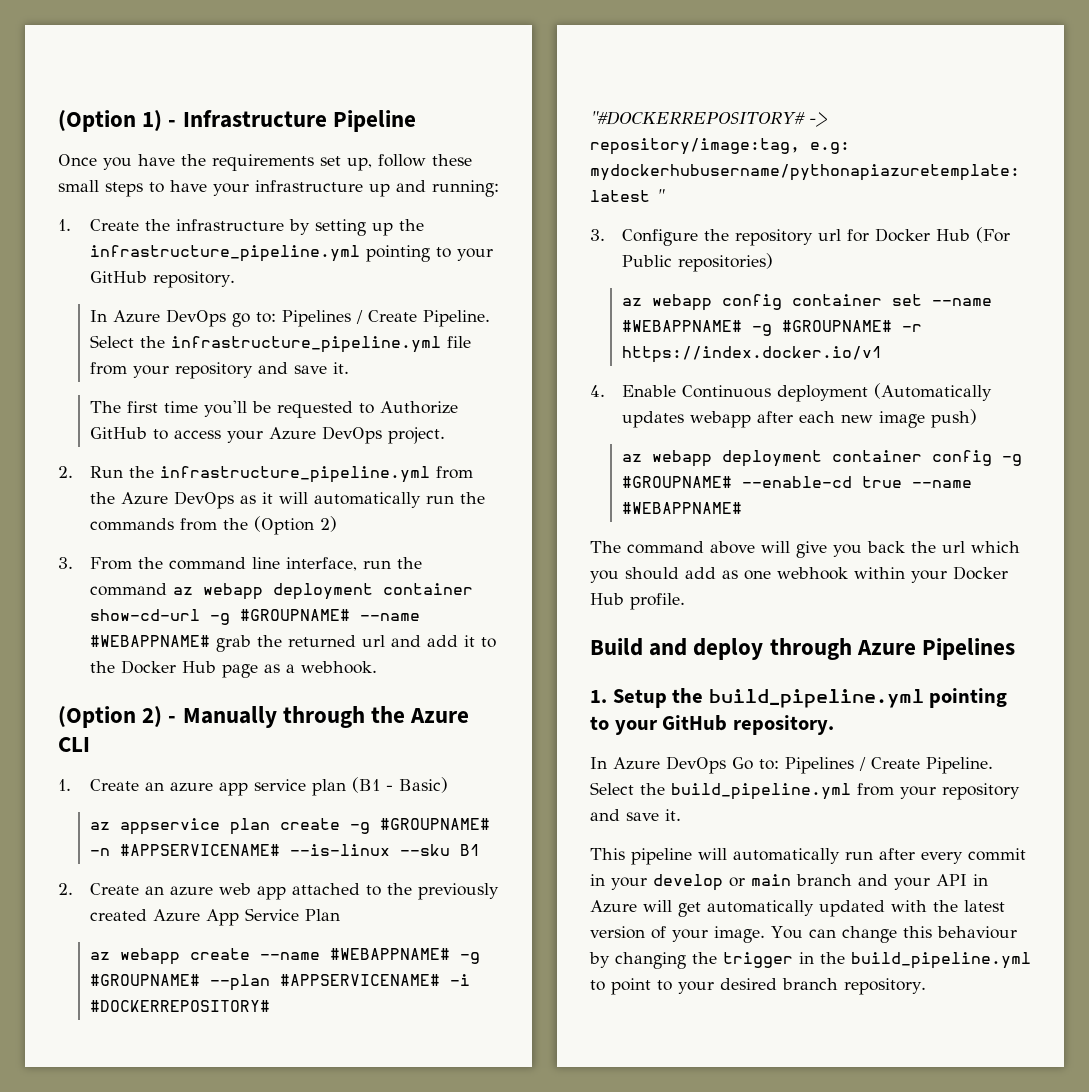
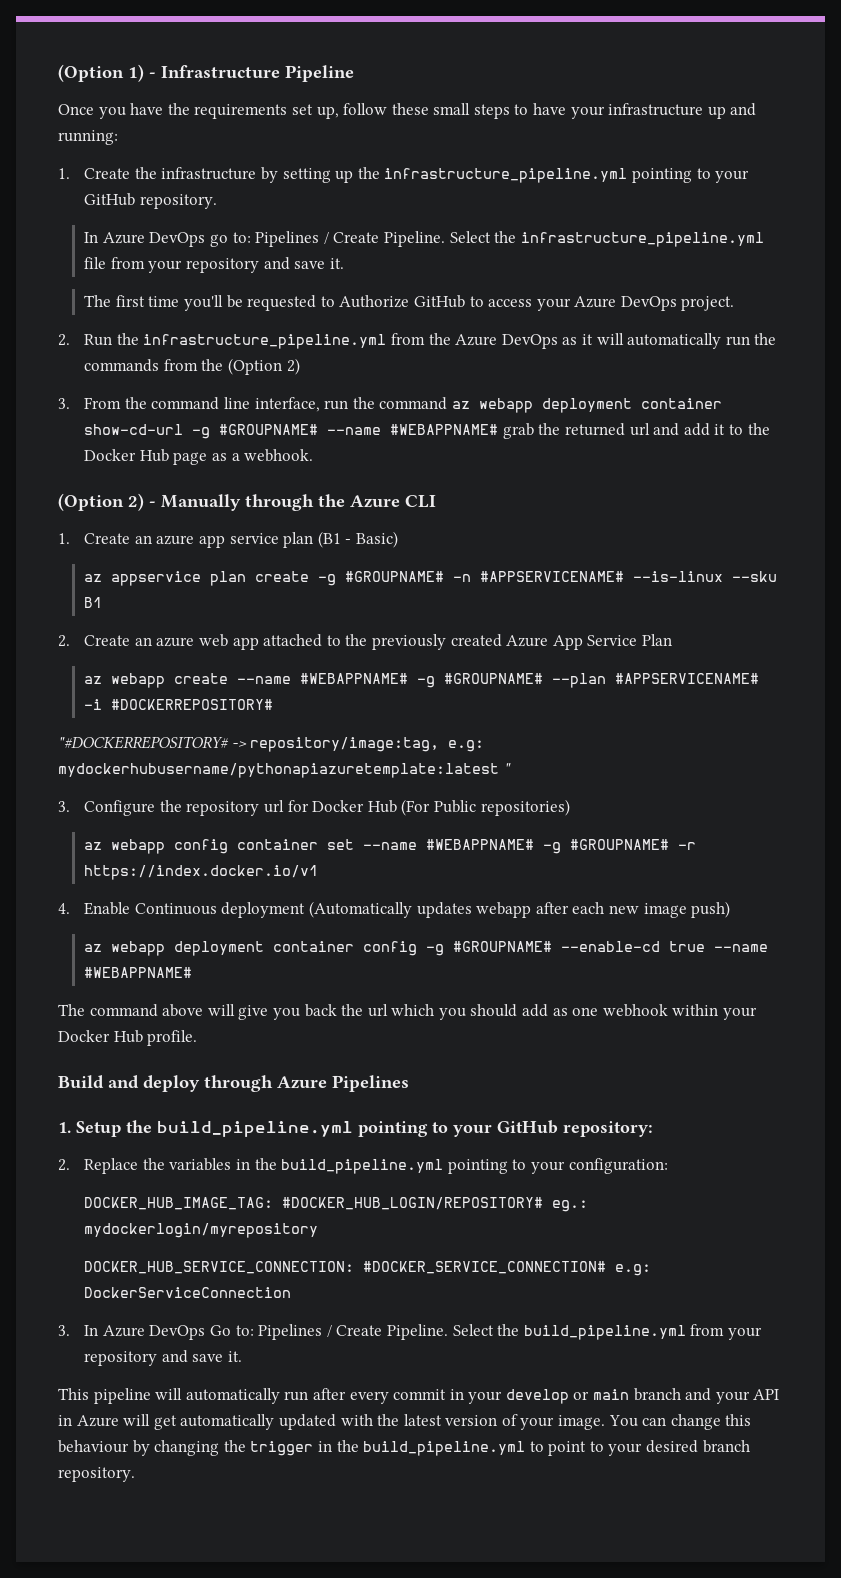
- 1. Setup the build_pipeline.yml pointing to your GitHub repository.
- In Azure DevOps Go to: Pipelines / Create Pipeline.
+ 1. Setup the build_pipeline.yml pointing to your GitHub repository:
+ 2. Replace the variables in the build_pipeline.yml pointing to your configuration:
+ DOCKER_HUB_IMAGE_TAG: #DOCKER_HUB_LOGIN/REPOSITORY# eg.: mydockerlogin/myrepository
+ DOCKER_HUB_SERVICE_CONNECTION: #DOCKER_SERVICE_CONNECTION# e.g: DockerServiceConnection
+ 3. In Azure DevOps Go to: Pipelines / Create Pipeline.

